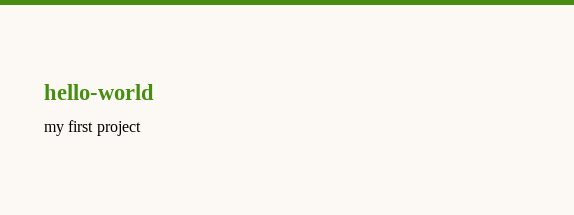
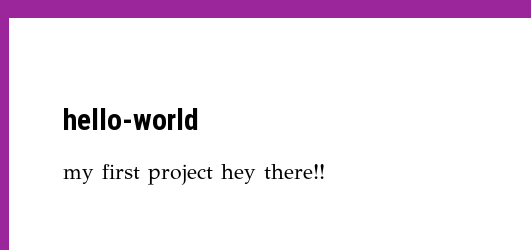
- my first project
+ my first project hey there!!

